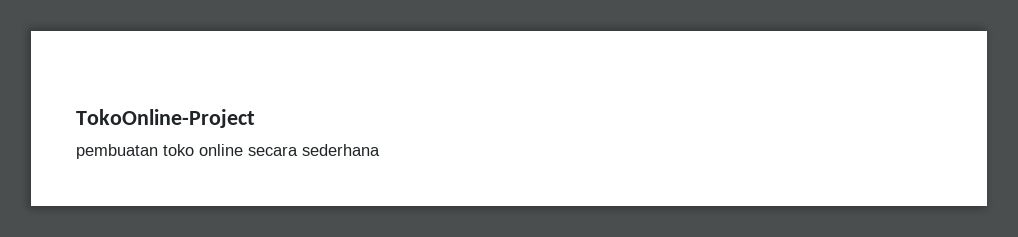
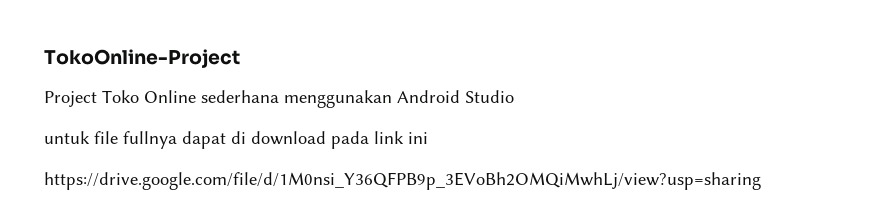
- pembuatan toko online secara sederhana
+ Project Toko Online sederhana menggunakan Android Studio
+ untuk file fullnya dapat di download pada link ini
+ https://drive.google.com/file/d/1M0nsi_Y36QFPB9p_3EVoBh2OMQiMwhLj/view?usp=sharing

